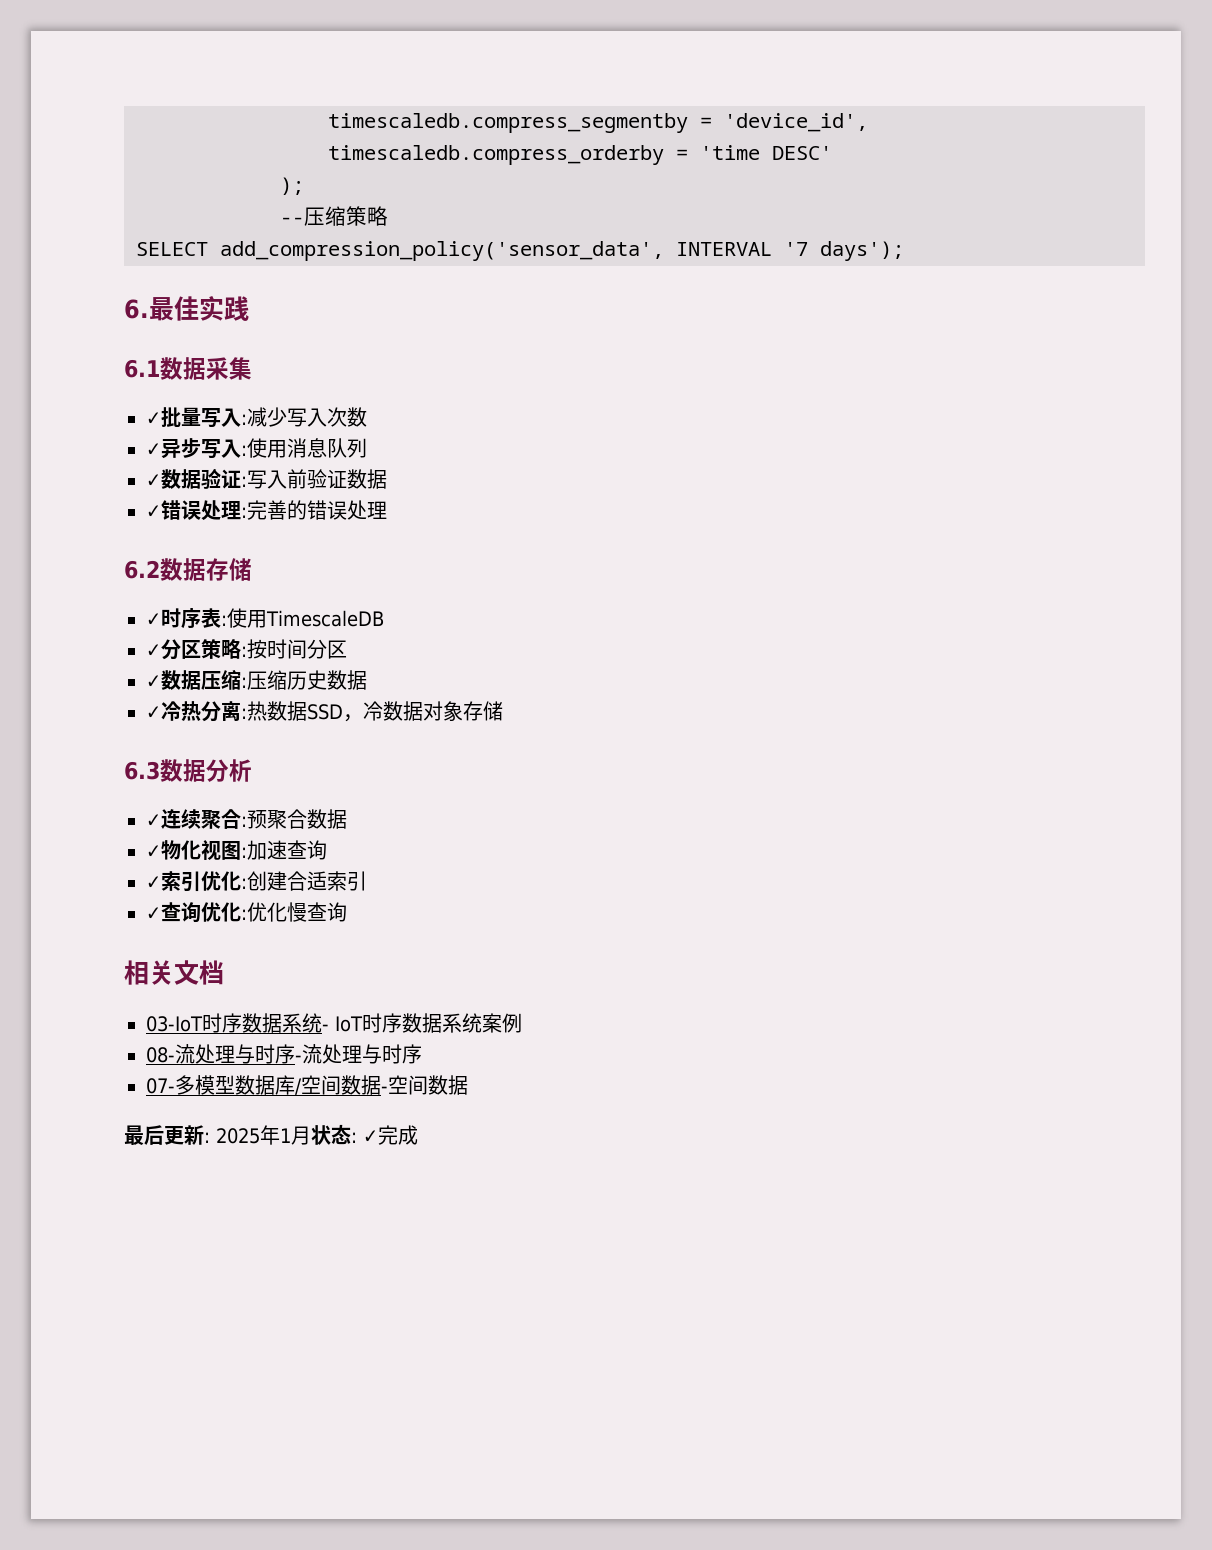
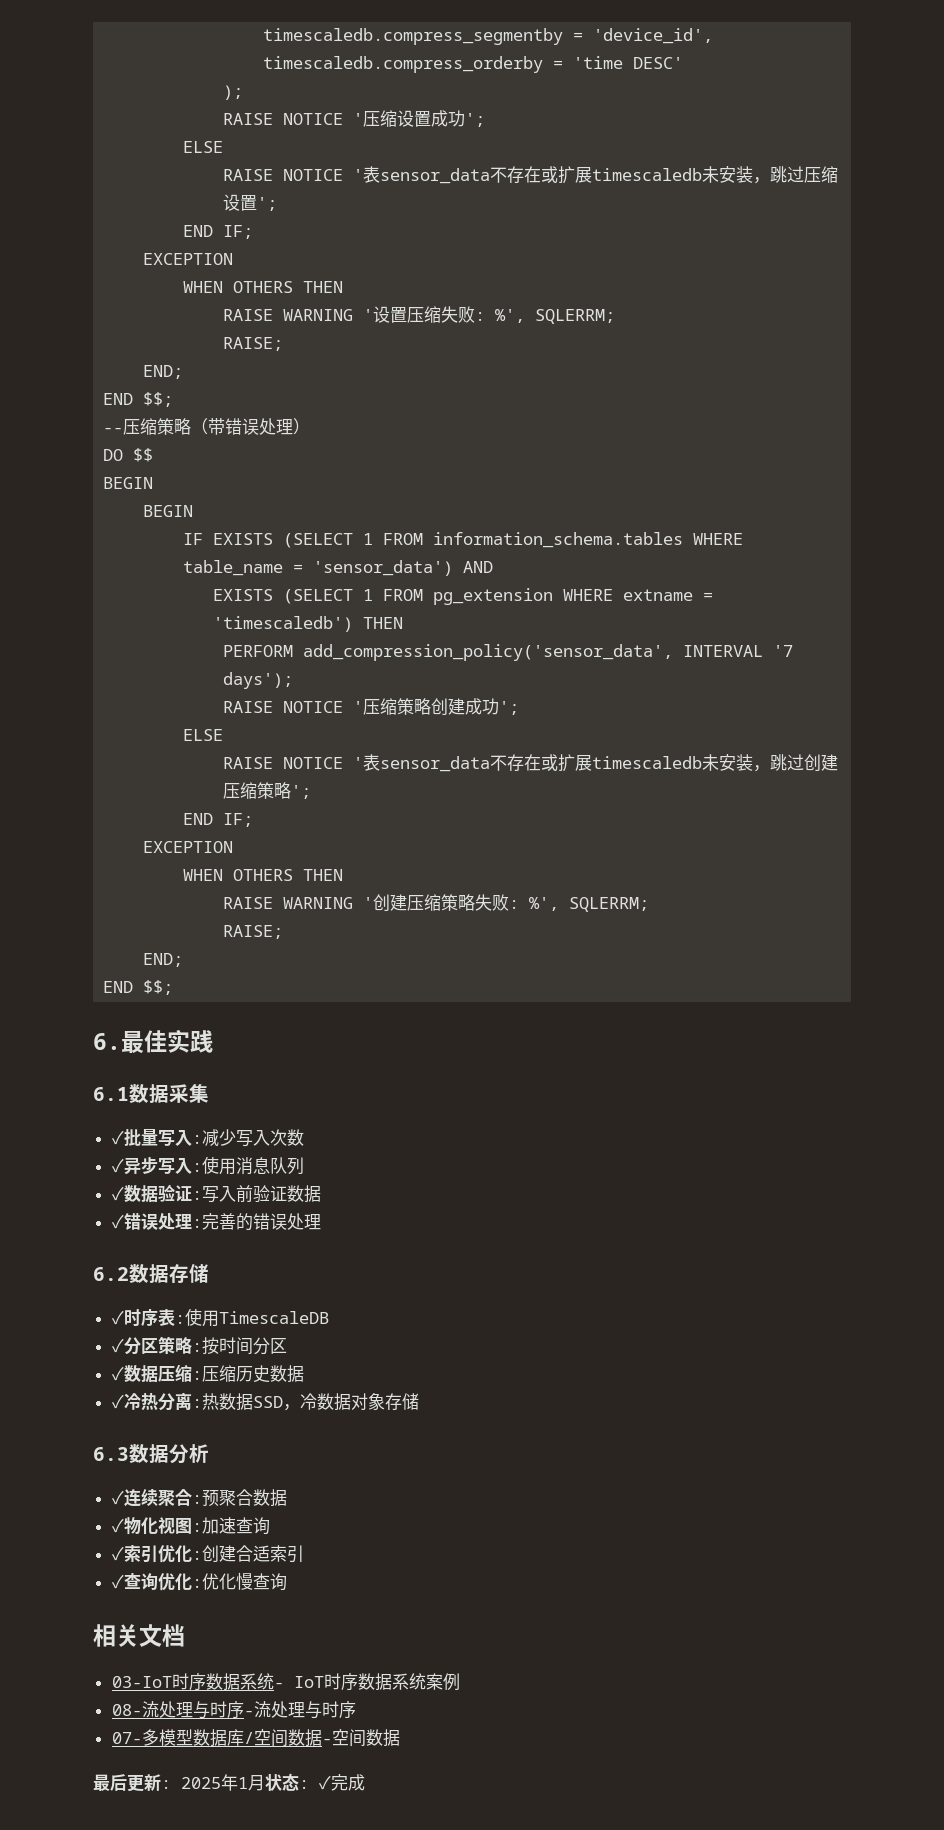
- --压缩策略
- SELECT add_compression_policy('sensor_data', INTERVAL '7 days');
+ RAISE NOTICE '压缩设置成功';
+ ELSE
+ RAISE NOTICE '表sensor_data不存在或扩展timescaledb未安装，跳过压缩设置';
+ END IF;
+ EXCEPTION
+ WHEN OTHERS THEN
+ RAISE WARNING '设置压缩失败: %', SQLERRM;
+ RAISE;
+ END;
+ END $$;
+ --压缩策略（带错误处理）
+ DO $$
+ BEGIN
+ BEGIN
+ IF EXISTS (SELECT 1 FROM information_schema.tables WHERE table_name = 'sensor_data') AND
+ EXISTS (SELECT 1 FROM pg_extension WHERE extname = 'timescaledb') THEN
+ PERFORM add_compression_policy('sensor_data', INTERVAL '7 days');
+ RAISE NOTICE '压缩策略创建成功';
+ ELSE
+ RAISE NOTICE '表sensor_data不存在或扩展timescaledb未安装，跳过创建压缩策略';
+ END IF;
+ EXCEPTION
+ WHEN OTHERS THEN
+ RAISE WARNING '创建压缩策略失败: %', SQLERRM;
+ RAISE;
+ END;
+ END $$;

